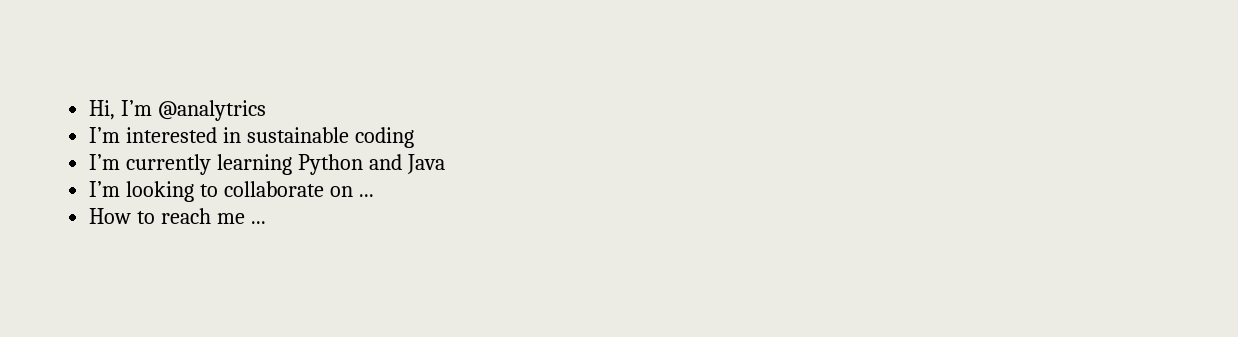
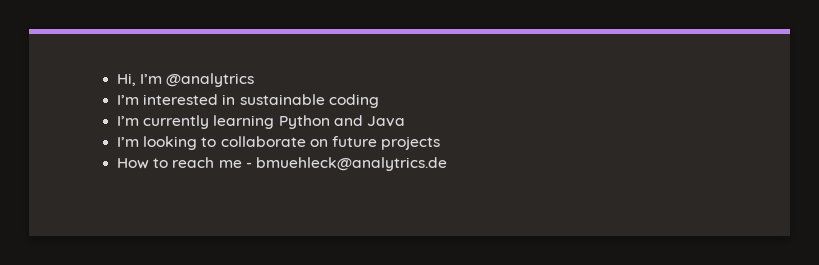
- I’m looking to collaborate on ...
+ I’m looking to collaborate on future projects
- How to reach me ...
+ How to reach me - bmuehleck@analytrics.de

